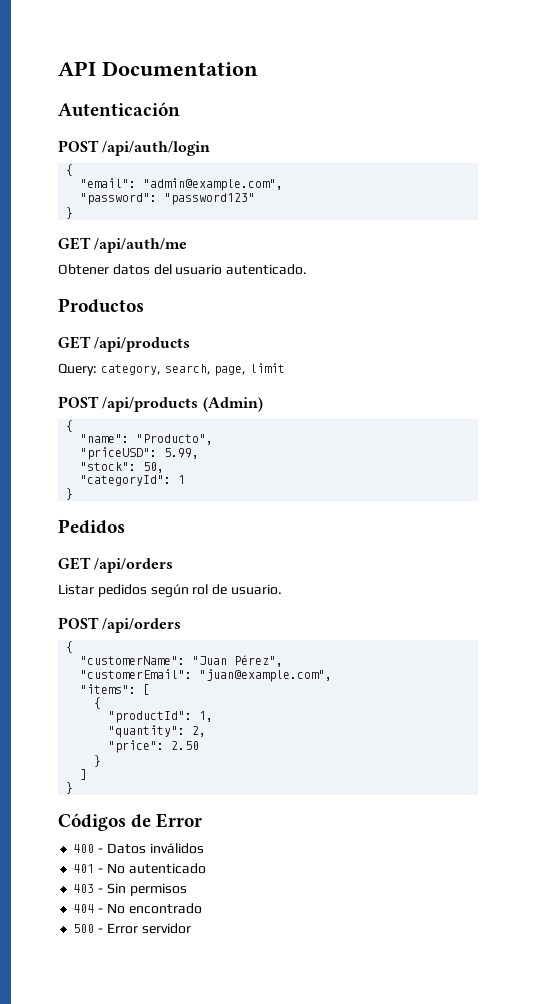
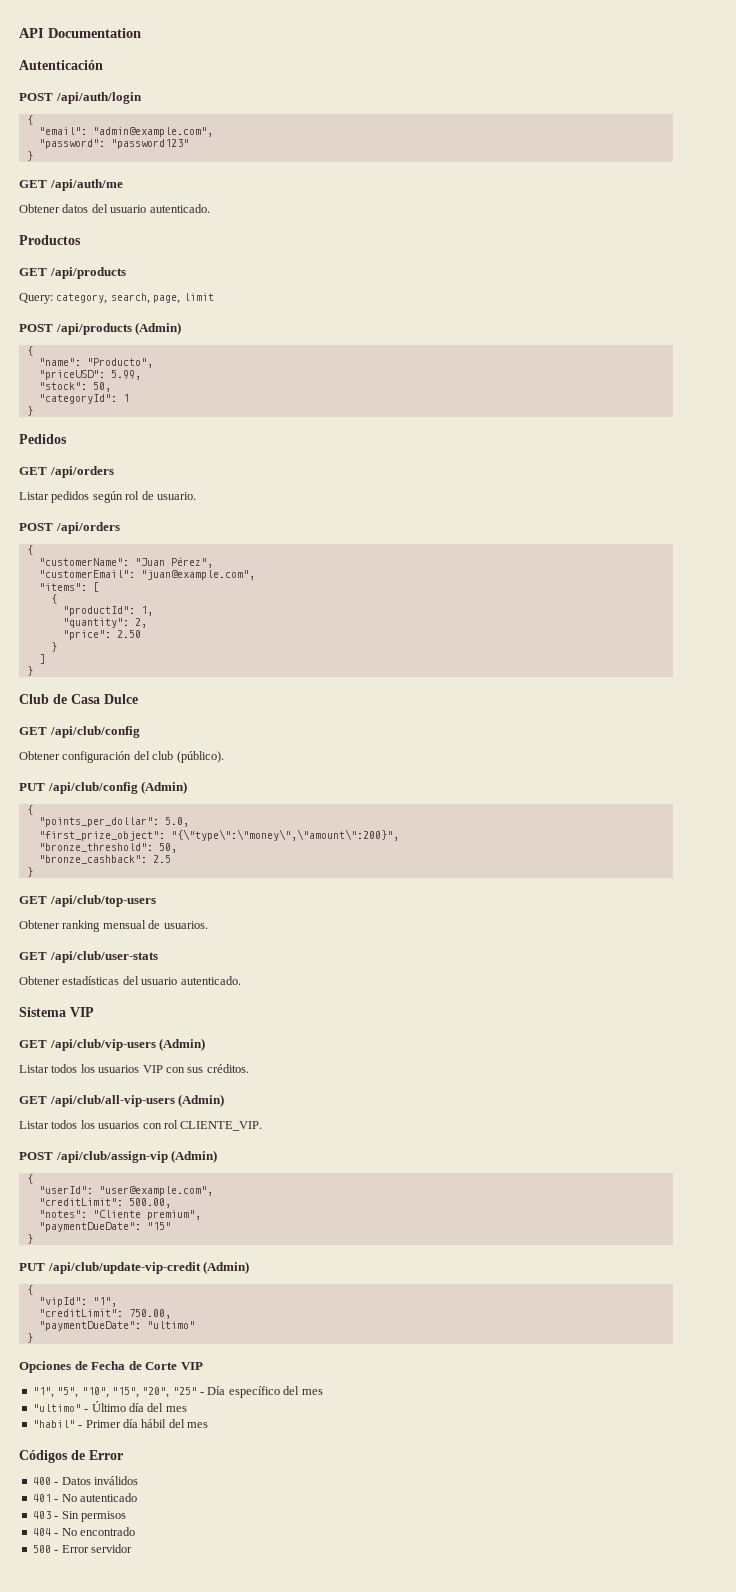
+ Club de Casa Dulce
+ GET /api/club/config
+ Obtener configuración del club (público).
+ PUT /api/club/config (Admin)
+ {
+ "points_per_dollar": 5.0,
+ "first_prize_object": "{\"type\":\"money\",\"amount\":200}",
+ "bronze_threshold": 50,
+ "bronze_cashback": 2.5
+ }
+ GET /api/club/top-users
+ Obtener ranking mensual de usuarios.
+ GET /api/club/user-stats
+ Obtener estadísticas del usuario autenticado.
+ Sistema VIP
+ GET /api/club/vip-users (Admin)
+ Listar todos los usuarios VIP con sus créditos.
+ GET /api/club/all-vip-users (Admin)
+ Listar todos los usuarios con rol CLIENTE_VIP.
+ POST /api/club/assign-vip (Admin)
+ {
+ "userId": "user@example.com",
+ "creditLimit": 500.00,
+ "notes": "Cliente premium",
+ "paymentDueDate": "15"
+ }
+ PUT /api/club/update-vip-credit (Admin)
+ {
+ "vipId": "1",
+ "creditLimit": 750.00,
+ "paymentDueDate": "ultimo"
+ }
+ Opciones de Fecha de Corte VIP
+ "1", "5", "10", "15", "20", "25" - Día específico del mes
+ "ultimo" - Último día del mes
+ "habil" - Primer día hábil del mes

